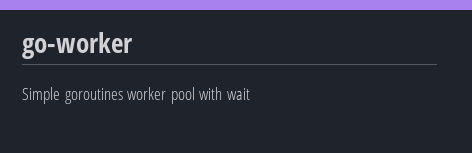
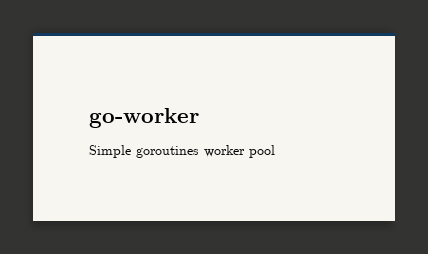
- Simple goroutines worker pool with wait
+ Simple goroutines worker pool

